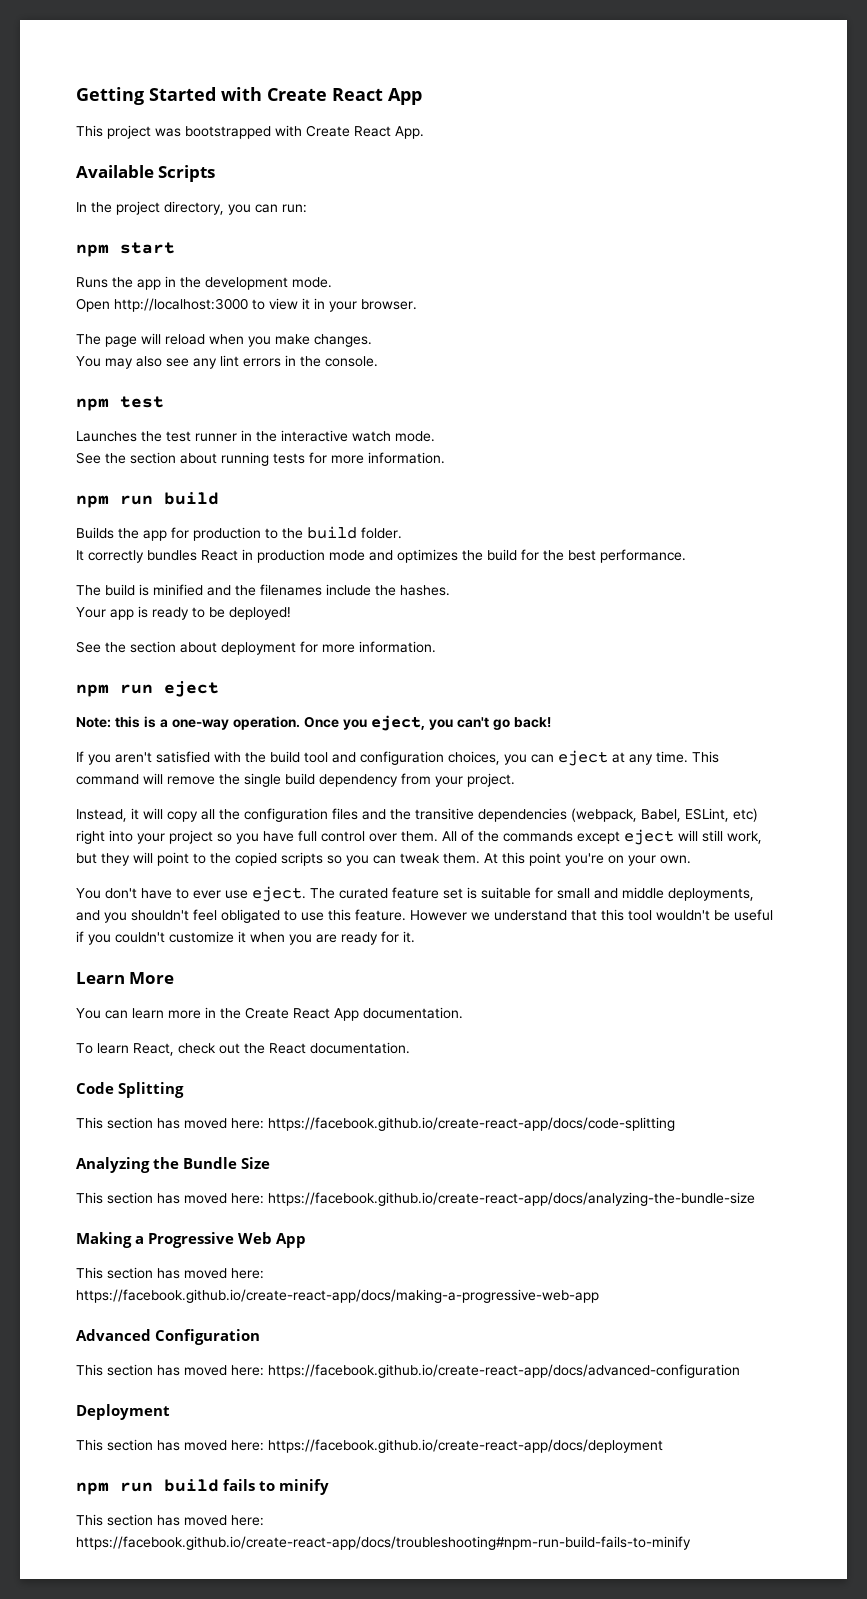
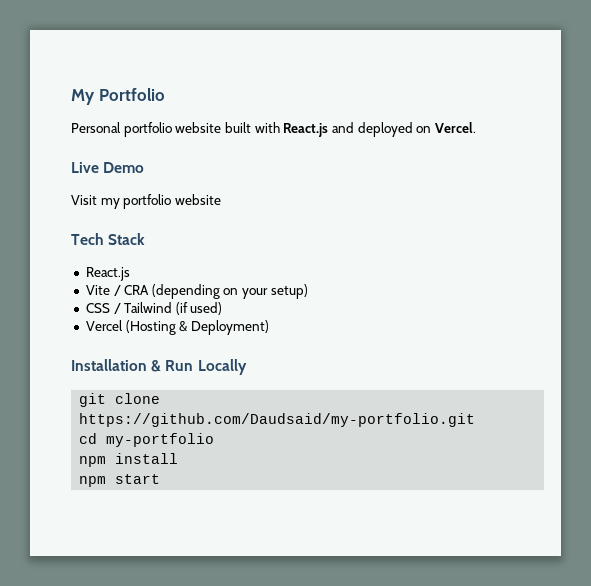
- Getting Started with Create React App
- This project was bootstrapped with Create React App.
- Available Scripts
- In the project directory, you can run:
+ My Portfolio
+ Personal portfolio website built with React.js and deployed on Vercel.
+ Live Demo
+ Visit my portfolio website
+ Tech Stack
+ React.js
+ Vite / CRA (depending on your setup)
+ CSS / Tailwind (if used)
+ Vercel (Hosting & Deployment)
+ Installation & Run Locally
+ git clone https://github.com/Daudsaid/my-portfolio.git
+ cd my-portfolio
+ npm install
  npm start
- Runs the app in the development mode.
- Open http://localhost:3000 to view it in your browser.
- The page will reload when you make changes.
- You may also see any lint errors in the console.
- npm test
- Launches the test runner in the interactive watch mode.
- See the section about running tests for more information.
- npm run build
- Builds the app for production to the build folder.
- It correctly bundles React in production mode and optimizes the build for the best performance.
- The build is minified and the filenames include the hashes.
- Your app is ready to be deployed!
- See the section about deployment for more information.
- npm run eject
- Note: this is a one-way operation. Once you eject, you can't go back!
- If you aren't satisfied with the build tool and configuration choices, you can eject at any time. This command will remove the single build dependency from your project.
- Instead, it will copy all the configuration files and the transitive dependencies (webpack, Babel, ESLint, etc) right into your project so you have full control over them. All of the commands except eject will still work, but they will point to the copied scripts so you can tweak them. At this point you're on your own.
- You don't have to ever use eject. The curated feature set is suitable for small and middle deployments, and you shouldn't feel obligated to use this feature. However we understand that this tool wouldn't be useful if you couldn't customize it when you are ready for it.
- Learn More
- You can learn more in the Create React App documentation.
- To learn React, check out the React documentation.
- Code Splitting
- This section has moved here: https://facebook.github.io/create-react-app/docs/code-splitting
- Analyzing the Bundle Size
- This section has moved here: https://facebook.github.io/create-react-app/docs/analyzing-the-bundle-size
- Making a Progressive Web App
- This section has moved here: https://facebook.github.io/create-react-app/docs/making-a-progressive-web-app
- Advanced Configuration
- This section has moved here: https://facebook.github.io/create-react-app/docs/advanced-configuration
- Deployment
- This section has moved here: https://facebook.github.io/create-react-app/docs/deployment
- npm run build fails to minify
- This section has moved here: https://facebook.github.io/create-react-app/docs/troubleshooting#npm-run-build-fails-to-minify

